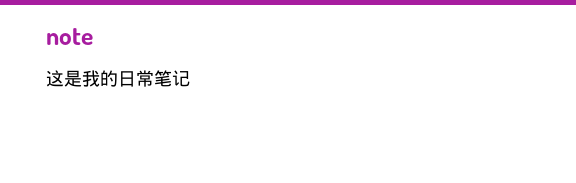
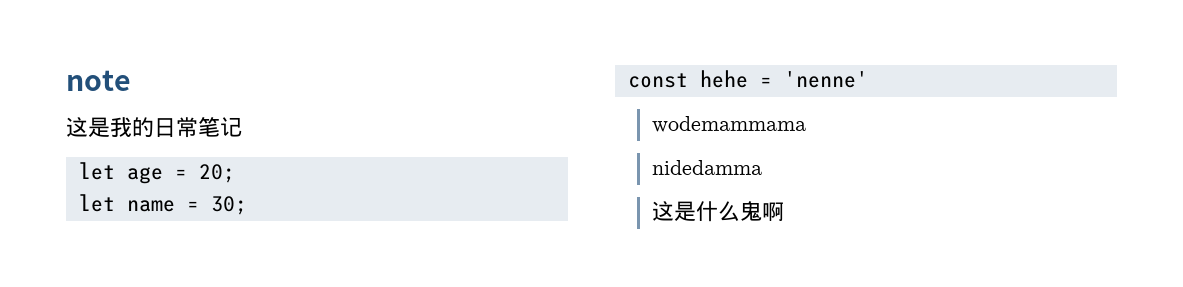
+ let age = 20;
+ let name = 30;
+ const hehe = 'nenne'
+ wodemammama
+ nidedamma
+ 这是什么鬼啊

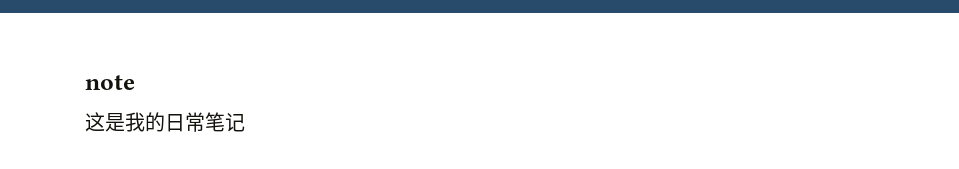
- let age = 20;
- let name = 30;
- const hehe = 'nenne'
- wodemammama
- nidedamma
- 这是什么鬼啊

